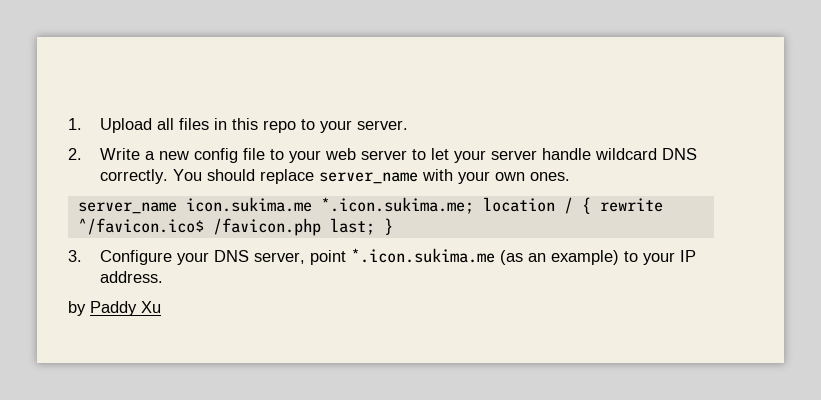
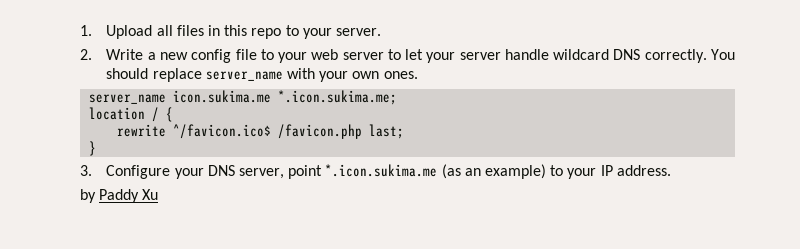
- server_name icon.sukima.me *.icon.sukima.me; location / { rewrite ^/favicon.ico$ /favicon.php last; }
+ server_name icon.sukima.me *.icon.sukima.me;
+ location / {
+ rewrite ^/favicon.ico$ /favicon.php last;
+ }

